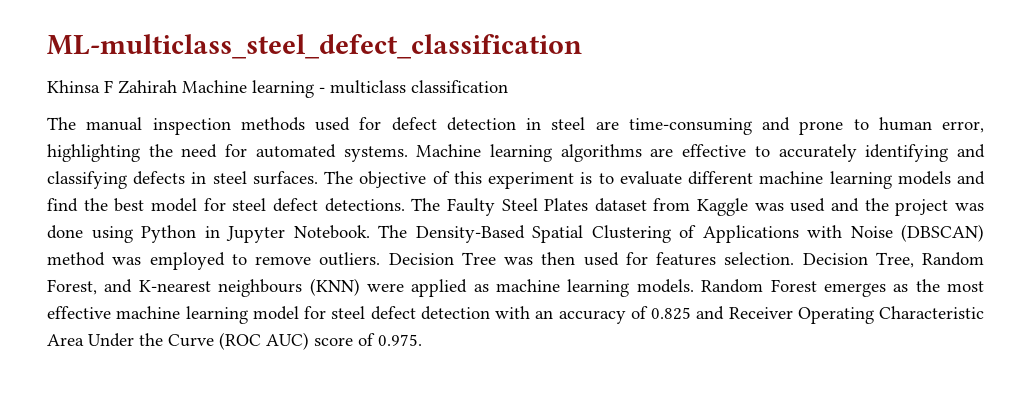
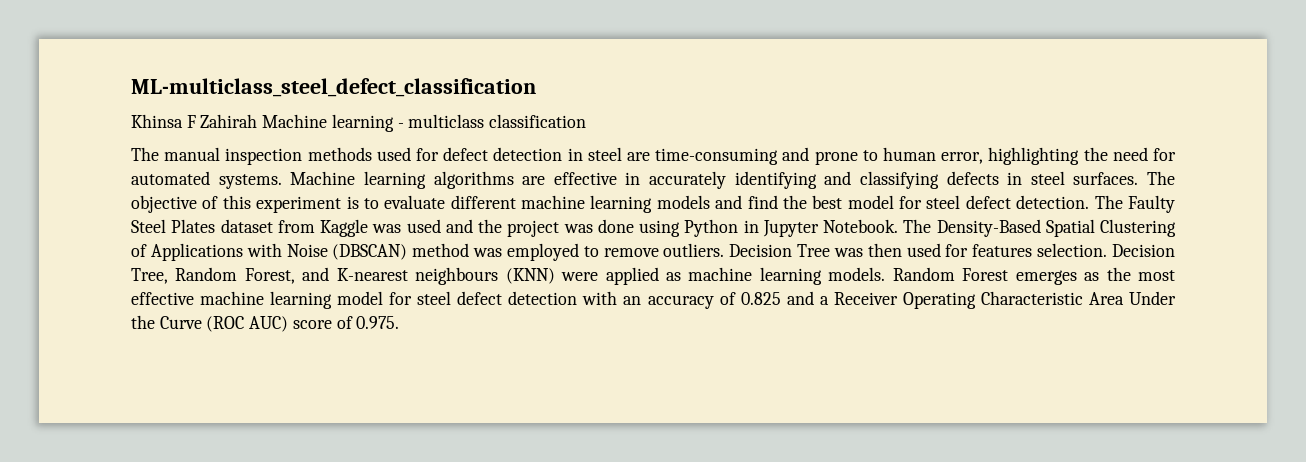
- Machine learning algorithms are effective to accurately identifying and classifying defects in steel surfaces.
+ Machine learning algorithms are effective in accurately identifying and classifying defects in steel surfaces.
- The objective of this experiment is to evaluate different machine learning models and find the best model for steel defect detections.
+ The objective of this experiment is to evaluate different machine learning models and find the best model for steel defect detection.
- Random Forest emerges as the most effective machine learning model for steel defect detection with an accuracy of 0.825 and Receiver Operating Characteristic Area Under the Curve (ROC AUC) score of 0.975.
+ Random Forest emerges as the most effective machine learning model for steel defect detection with an accuracy of 0.825 and a Receiver Operating Characteristic Area Under the Curve (ROC AUC) score of 0.975.

